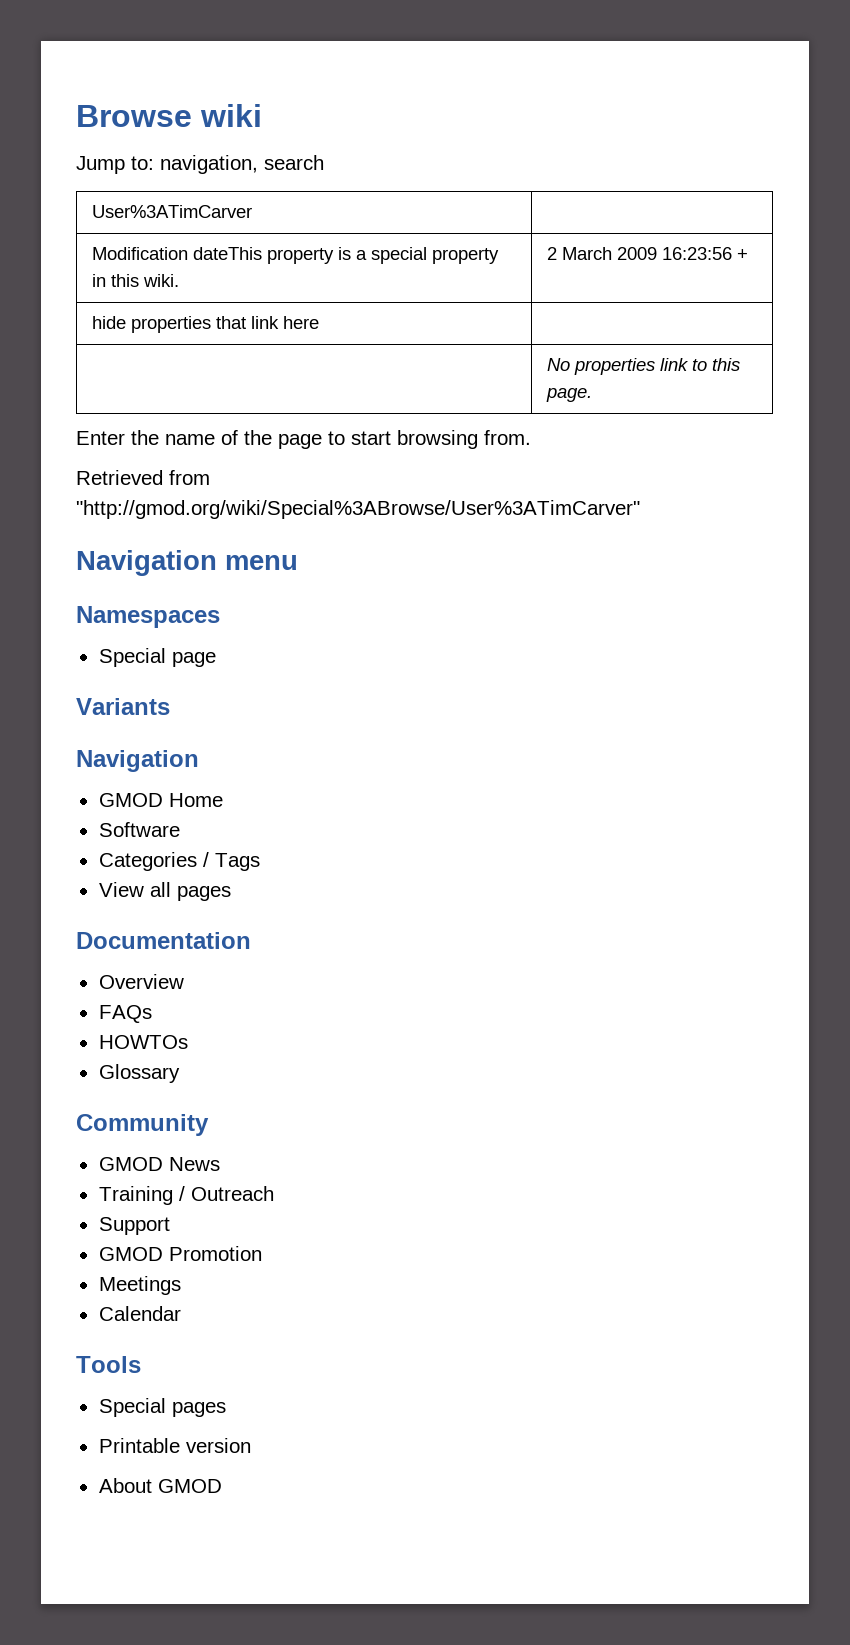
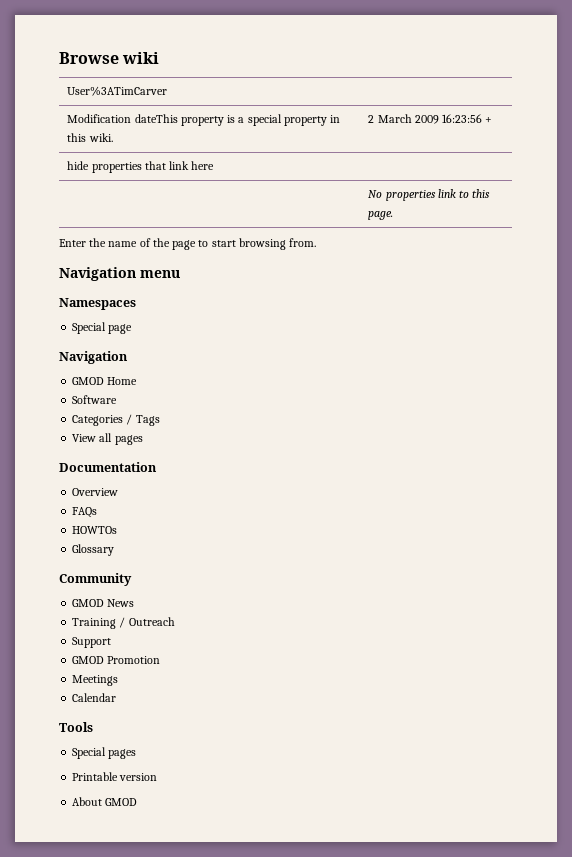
- Jump to: navigation, search
- Retrieved from "http://gmod.org/wiki/Special%3ABrowse/User%3ATimCarver"
- Variants

